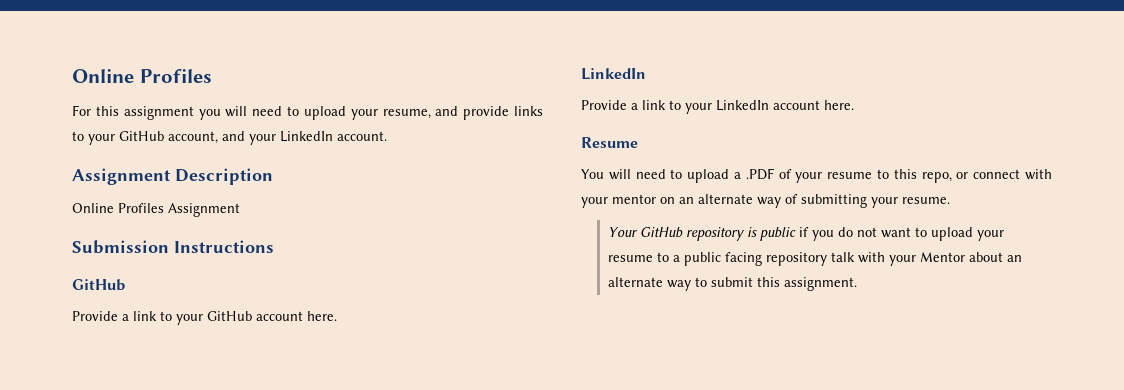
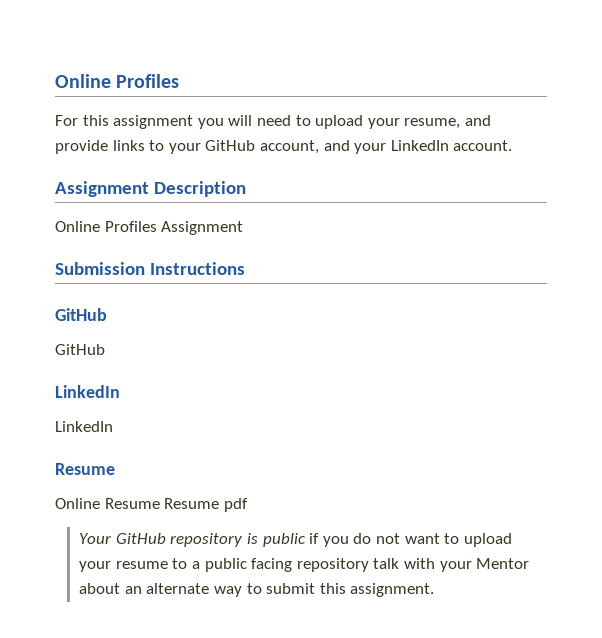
  Submission Instructions
  GitHub
- Provide a link to your GitHub account here.
+ GitHub
  LinkedIn
- Provide a link to your LinkedIn account here.
+ LinkedIn
- You will need to upload a .PDF of your resume to this repo, or connect with your mentor on an alternate way of submitting your resume.
+ Online Resume Resume pdf

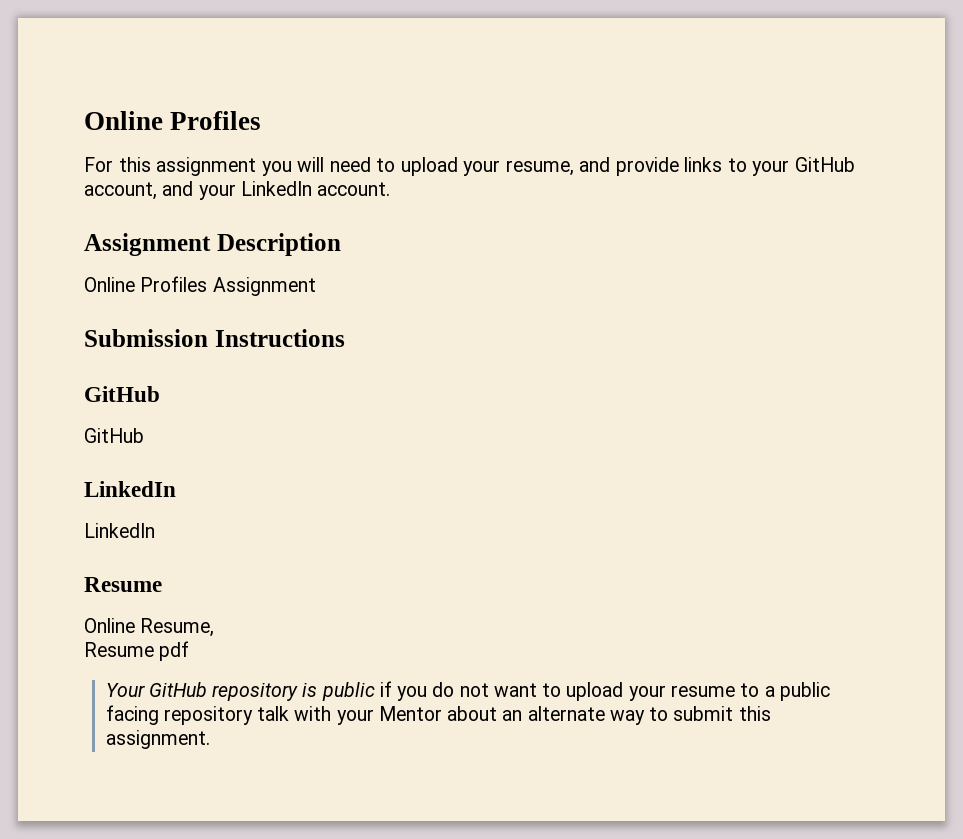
- Online Resume Resume pdf
+ Online Resume,
+ Resume pdf

